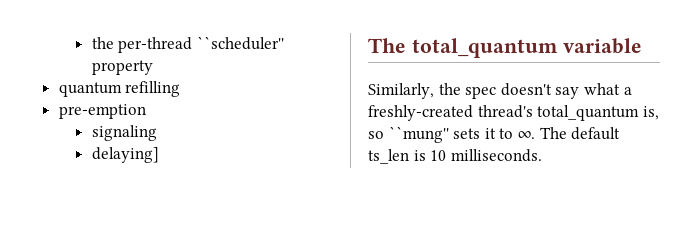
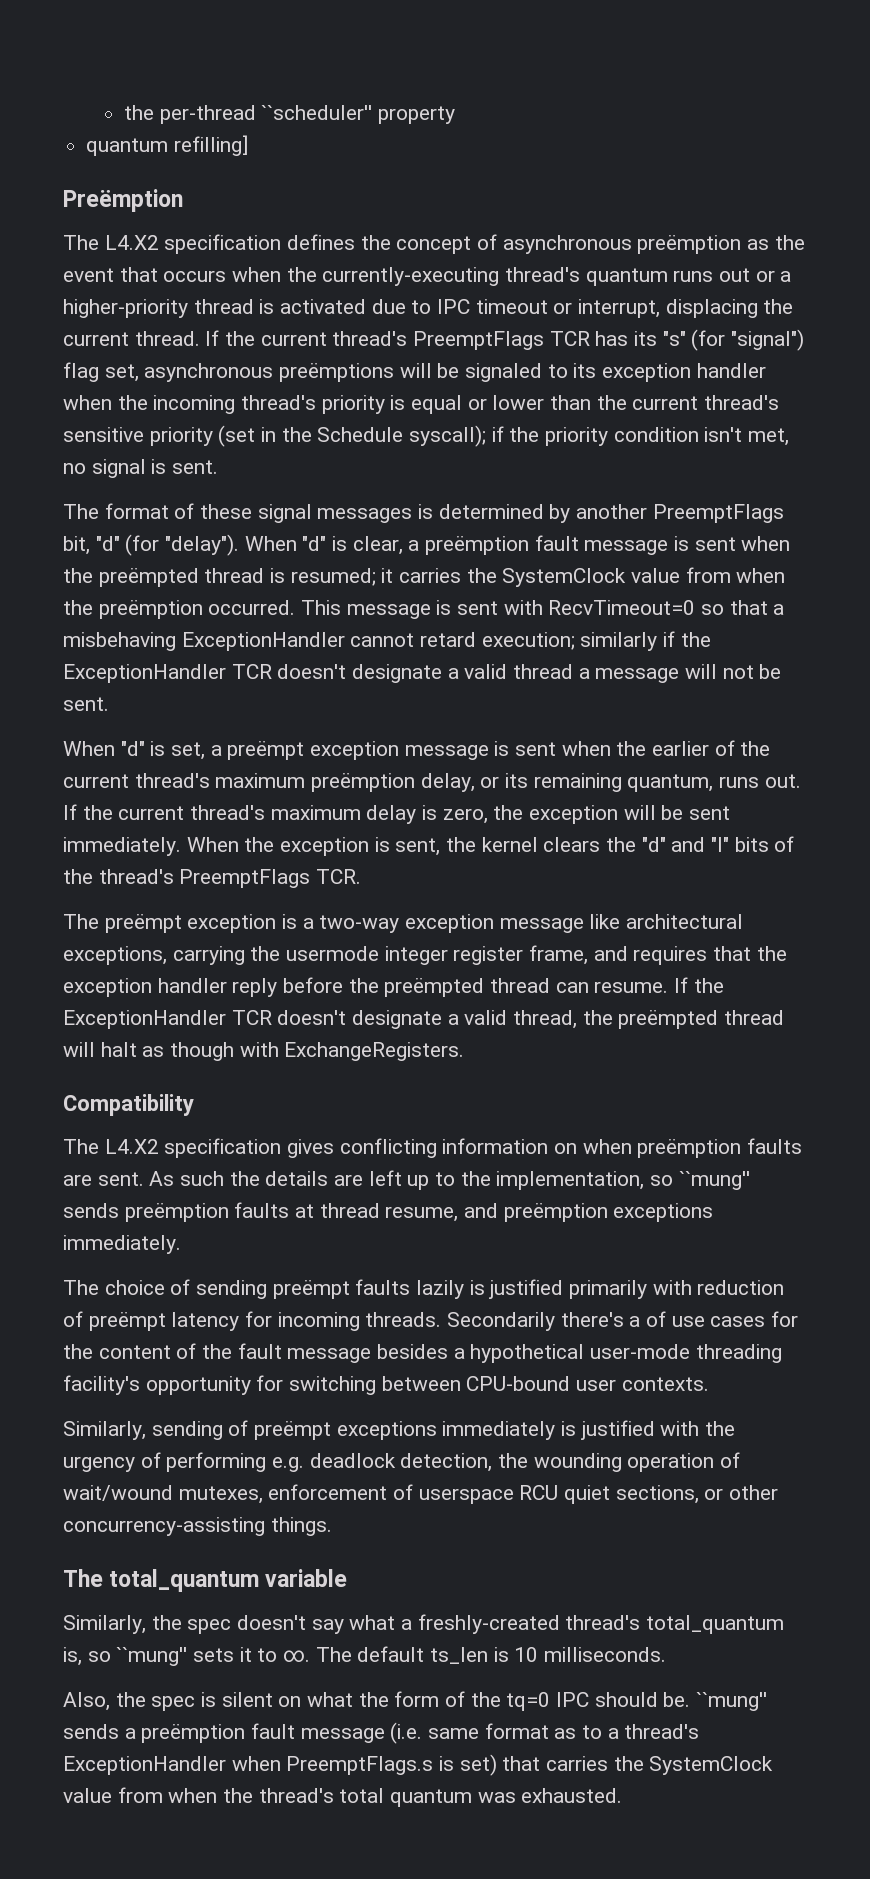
- quantum refilling
- pre-emption
- signaling
- delaying]
+ quantum refilling]
+ Preëmption
+ The L4.X2 specification defines the concept of asynchronous preëmption as the event that occurs when the currently-executing thread's quantum runs out or a higher-priority thread is activated due to IPC timeout or interrupt, displacing the current thread. If the current thread's PreemptFlags TCR has its "s" (for "signal") flag set, asynchronous preëmptions will be signaled to its exception handler when the incoming thread's priority is equal or lower than the current thread's sensitive priority (set in the Schedule syscall); if the priority condition isn't met, no signal is sent.
+ The format of these signal messages is determined by another PreemptFlags bit, "d" (for "delay"). When "d" is clear, a preëmption fault message is sent when the preëmpted thread is resumed; it carries the SystemClock value from when the preëmption occurred. This message is sent with RecvTimeout=0 so that a misbehaving ExceptionHandler cannot retard execution; similarly if the ExceptionHandler TCR doesn't designate a valid thread a message will not be sent.
+ When "d" is set, a preëmpt exception message is sent when the earlier of the current thread's maximum preëmption delay, or its remaining quantum, runs out. If the current thread's maximum delay is zero, the exception will be sent immediately. When the exception is sent, the kernel clears the "d" and "I" bits of the thread's PreemptFlags TCR.
+ The preëmpt exception is a two-way exception message like architectural exceptions, carrying the usermode integer register frame, and requires that the exception handler reply before the preëmpted thread can resume. If the ExceptionHandler TCR doesn't designate a valid thread, the preëmpted thread will halt as though with ExchangeRegisters.
+ Compatibility
+ The L4.X2 specification gives conflicting information on when preëmption faults are sent. As such the details are left up to the implementation, so ``mung'' sends preëmption faults at thread resume, and preëmption exceptions immediately.
+ The choice of sending preëmpt faults lazily is justified primarily with reduction of preëmpt latency for incoming threads. Secondarily there's a of use cases for the content of the fault message besides a hypothetical user-mode threading facility's opportunity for switching between CPU-bound user contexts.
+ Similarly, sending of preëmpt exceptions immediately is justified with the urgency of performing e.g. deadlock detection, the wounding operation of wait/wound mutexes, enforcement of userspace RCU quiet sections, or other concurrency-assisting things.
+ Also, the spec is silent on what the form of the tq=0 IPC should be. ``mung'' sends a preëmption fault message (i.e. same format as to a thread's ExceptionHandler when PreemptFlags.s is set) that carries the SystemClock value from when the thread's total quantum was exhausted.

